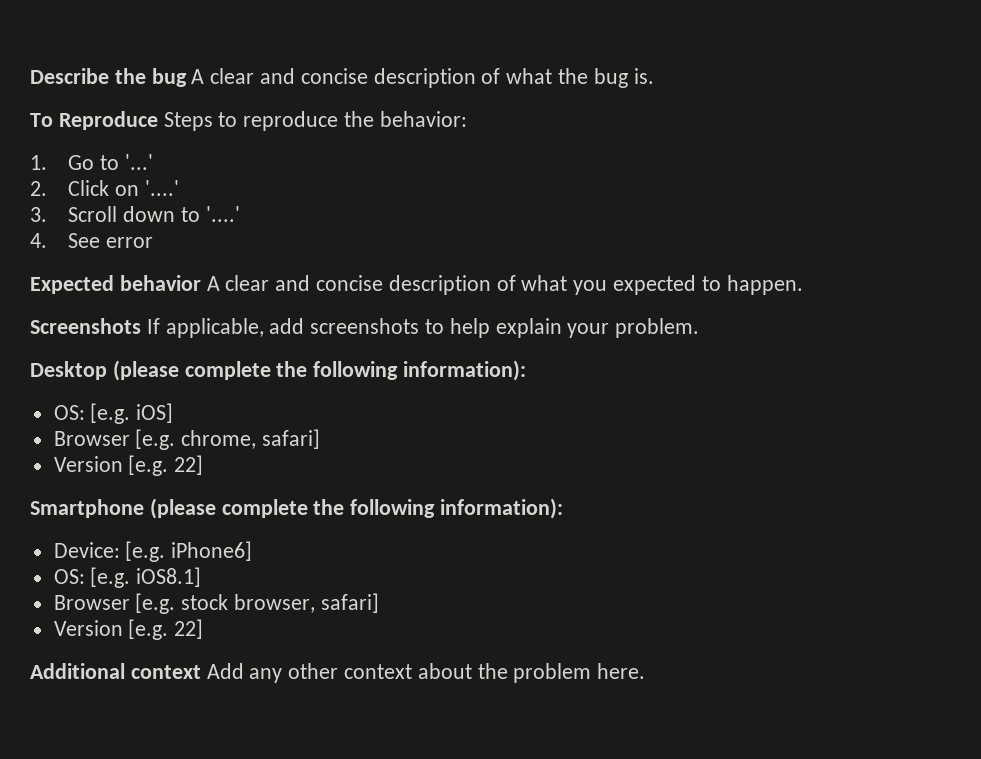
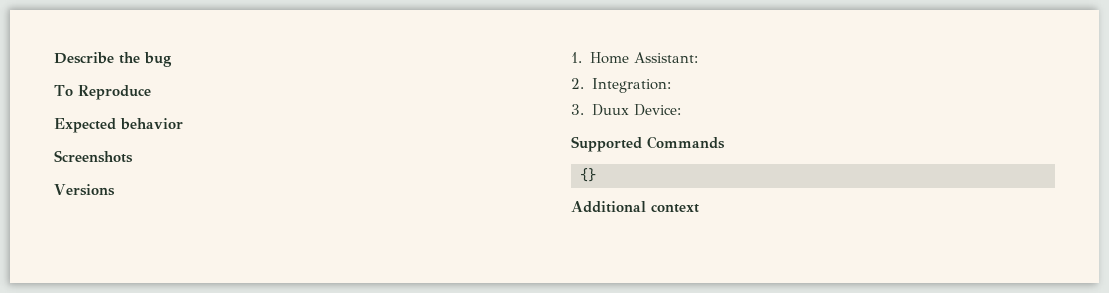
- Describe the bug A clear and concise description of what the bug is.
- To Reproduce Steps to reproduce the behavior:
- 1. Go to '...'
- 2. Click on '....'
- 3. Scroll down to '....'
- 4. See error
- Expected behavior A clear and concise description of what you expected to happen.
- Screenshots If applicable, add screenshots to help explain your problem.
- Desktop (please complete the following information):
- OS: [e.g. iOS]
- Browser [e.g. chrome, safari]
- Version [e.g. 22]
- Smartphone (please complete the following information):
- Device: [e.g. iPhone6]
- OS: [e.g. iOS8.1]
- Browser [e.g. stock browser, safari]
- Version [e.g. 22]
- Additional context Add any other context about the problem here.
+ Describe the bug
+ To Reproduce
+ Expected behavior
+ Screenshots
+ Versions
+ 1. Home Assistant:
+ 2. Integration:
+ 3. Duux Device:
+ Supported Commands
+ {}
+ Additional context

